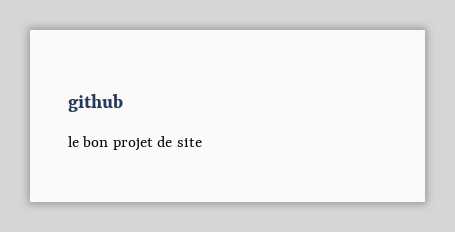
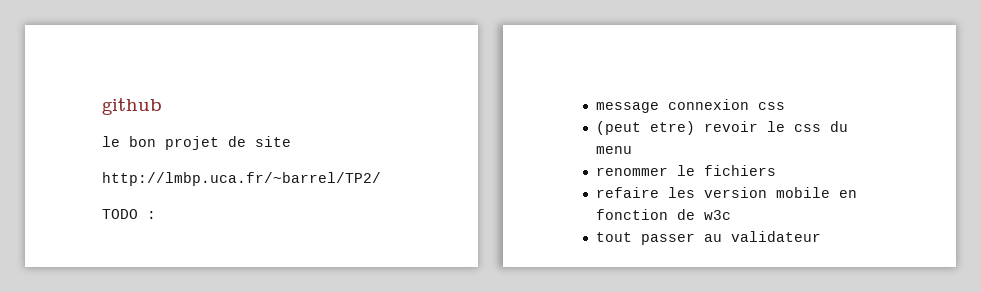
+ http://lmbp.uca.fr/~barrel/TP2/
+ TODO :
+ message connexion css
+ (peut etre) revoir le css du menu
+ renommer le fichiers
+ refaire les version mobile en fonction de w3c
+ tout passer au validateur

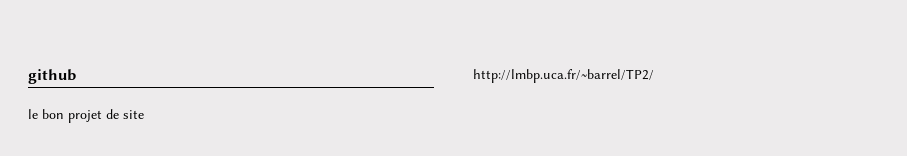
- TODO :
- message connexion css
- (peut etre) revoir le css du menu
- renommer le fichiers
- refaire les version mobile en fonction de w3c
- tout passer au validateur

